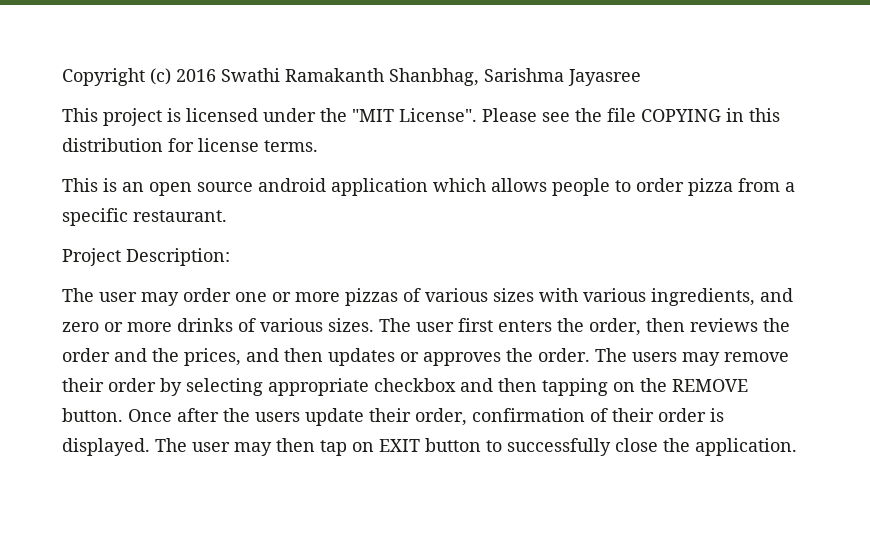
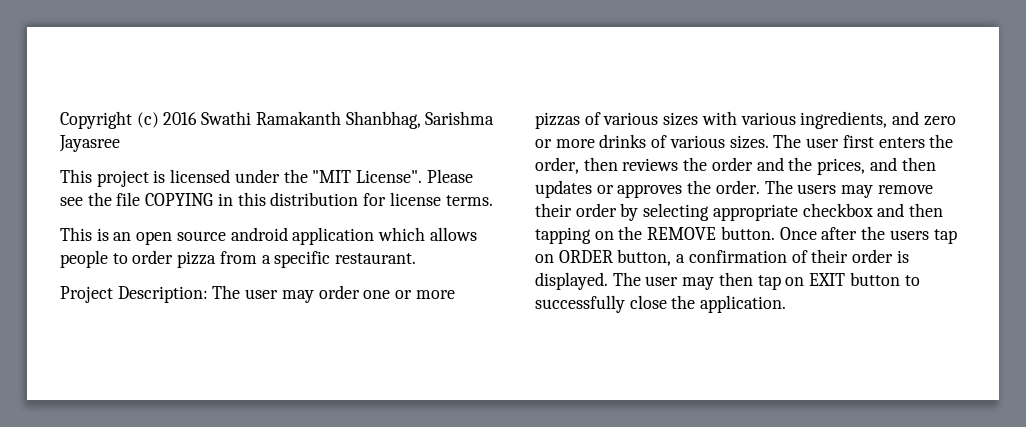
- Project Description:
- The user may order one or more pizzas of various sizes with various ingredients, and zero or more drinks of various sizes.
+ Project Description: The user may order one or more pizzas of various sizes with various ingredients, and zero or more drinks of various sizes.
- Once after the users update their order, confirmation of their order is displayed.
+ Once after the users tap on ORDER button, a confirmation of their order is displayed.

